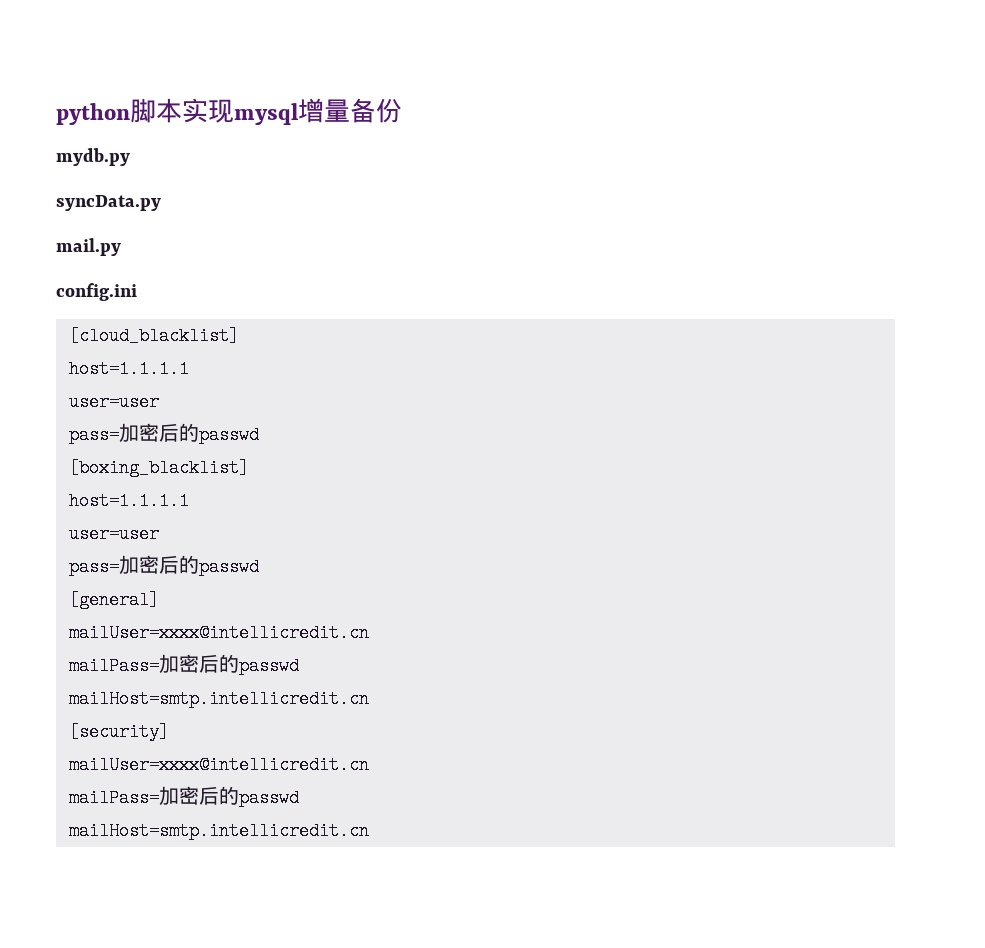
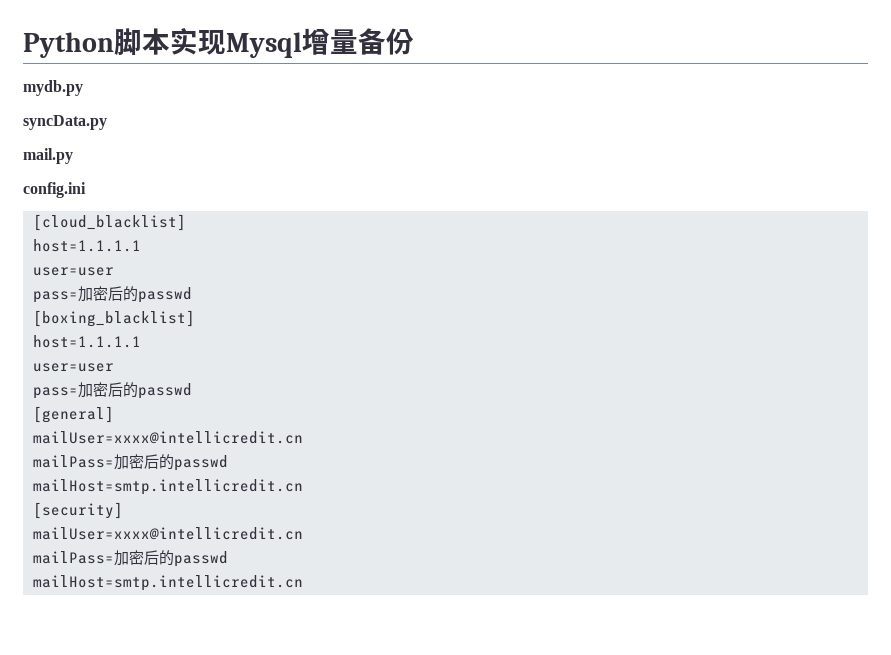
- python脚本实现mysql增量备份
+ Python脚本实现Mysql增量备份

